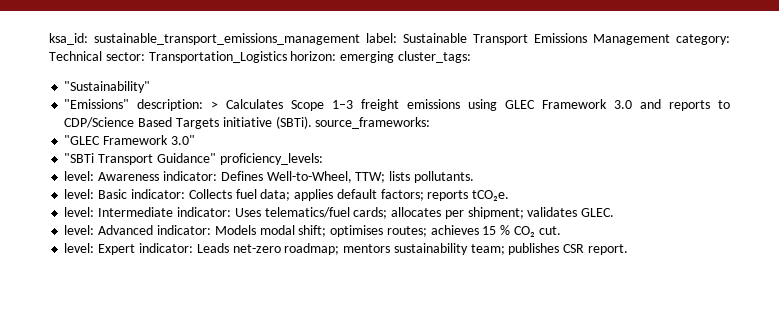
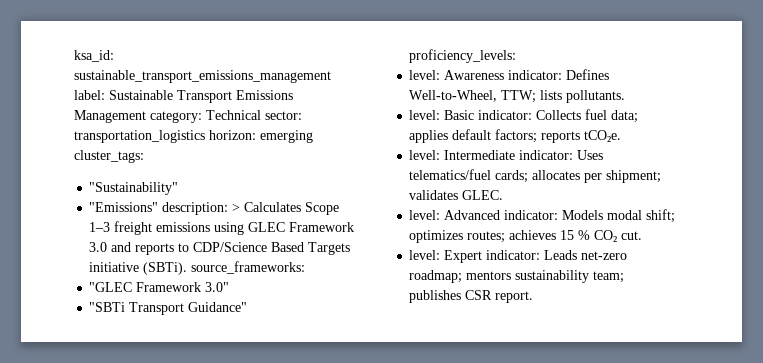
- ksa_id: sustainable_transport_emissions_management label: Sustainable Transport Emissions Management category: Technical sector: Transportation_Logistics horizon: emerging cluster_tags:
+ ksa_id: sustainable_transport_emissions_management label: Sustainable Transport Emissions Management category: Technical sector: transportation_logistics horizon: emerging cluster_tags:
- level: Advanced indicator: Models modal shift; optimises routes; achieves 15 % CO₂ cut.
+ level: Advanced indicator: Models modal shift; optimizes routes; achieves 15 % CO₂ cut.

